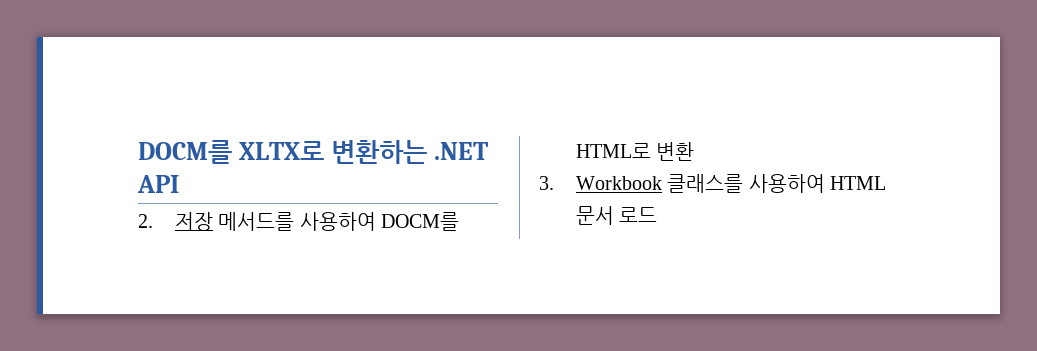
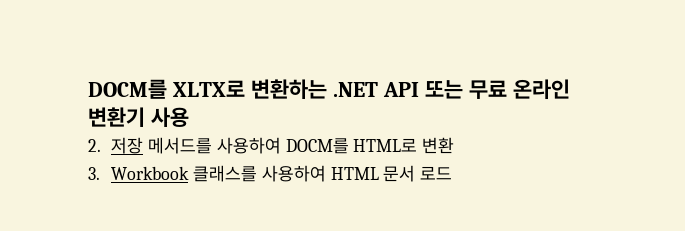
- DOCM를 XLTX로 변환하는 .NET API
+ DOCM를 XLTX로 변환하는 .NET API 또는 무료 온라인 변환기 사용

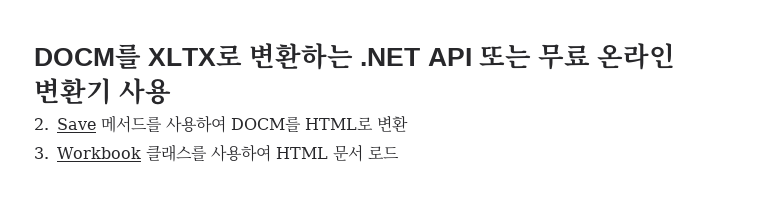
- 2. 저장 메서드를 사용하여 DOCM를 HTML로 변환
+ 2. Save 메서드를 사용하여 DOCM를 HTML로 변환

